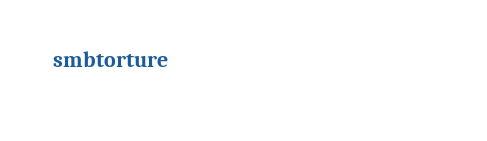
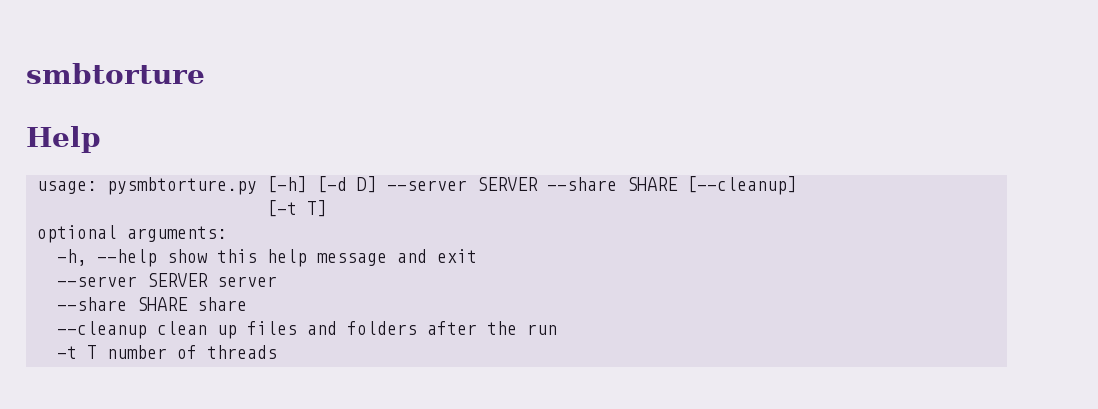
+ Help
+ usage: pysmbtorture.py [-h] [-d D] --server SERVER --share SHARE [--cleanup]
+ [-t T]
+ optional arguments:
+ -h, --help show this help message and exit
+ --server SERVER server
+ --share SHARE share
+ --cleanup clean up files and folders after the run
+ -t T number of threads

